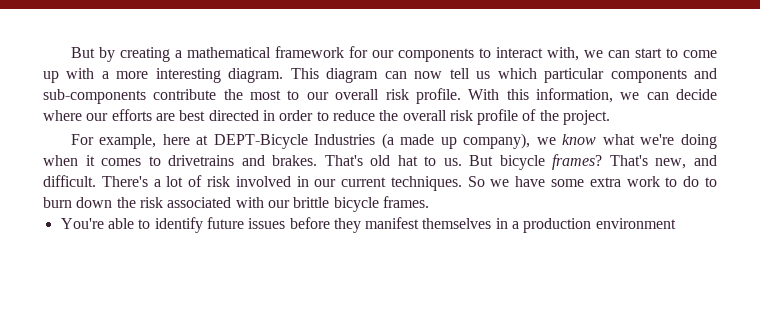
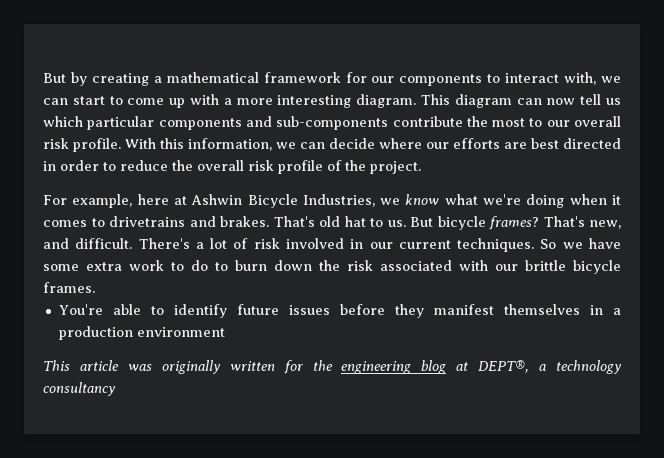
- For example, here at DEPT-Bicycle Industries (a made up company), we know what we're doing when it comes to drivetrains and brakes.
+ For example, here at Ashwin Bicycle Industries, we know what we're doing when it comes to drivetrains and brakes.
+ This article was originally written for the engineering blog at DEPT®, a technology consultancy

